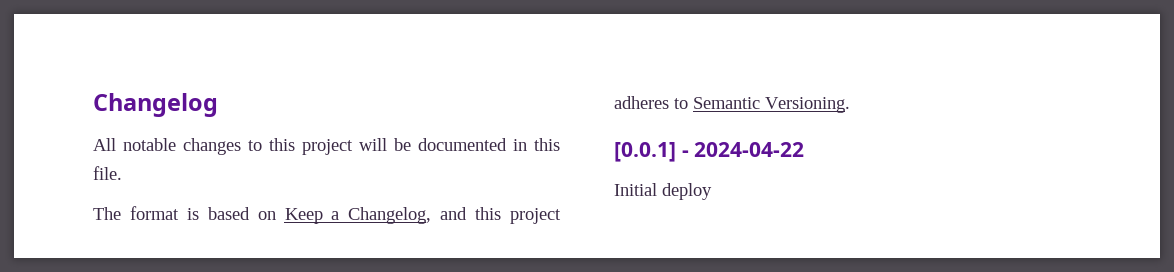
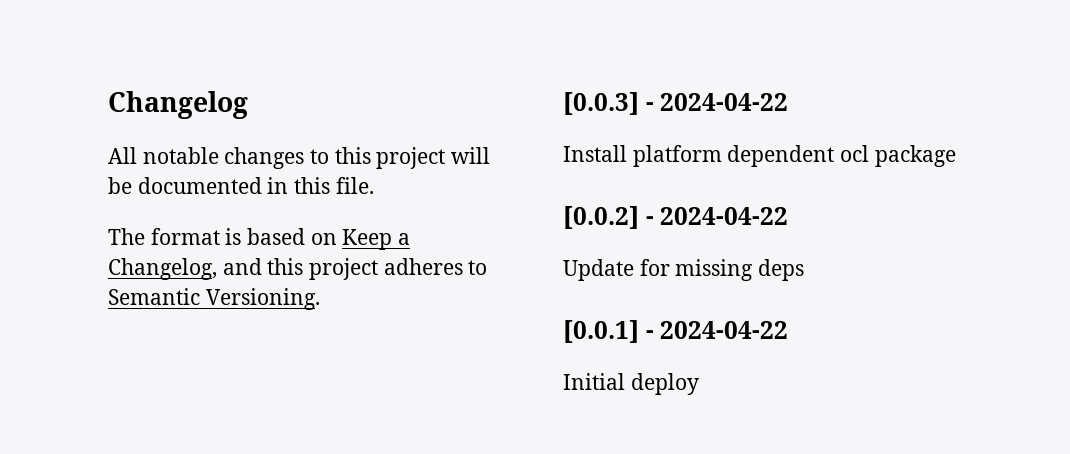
+ [0.0.3] - 2024-04-22
+ Install platform dependent ocl package
+ [0.0.2] - 2024-04-22
+ Update for missing deps

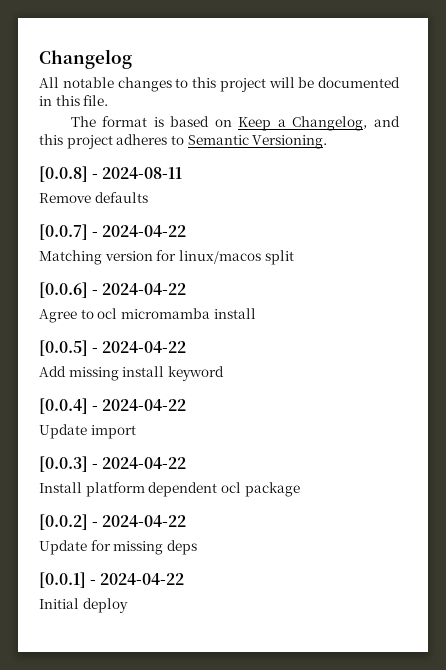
+ [0.0.8] - 2024-08-11
+ Remove defaults
+ [0.0.7] - 2024-04-22
+ Matching version for linux/macos split
+ [0.0.6] - 2024-04-22
+ Agree to ocl micromamba install
+ [0.0.5] - 2024-04-22
+ Add missing install keyword
+ [0.0.4] - 2024-04-22
+ Update import

